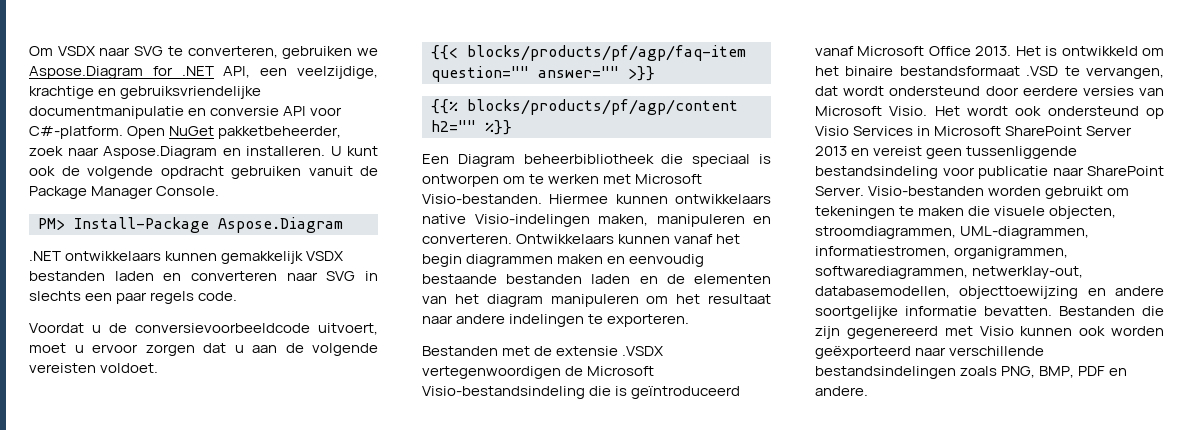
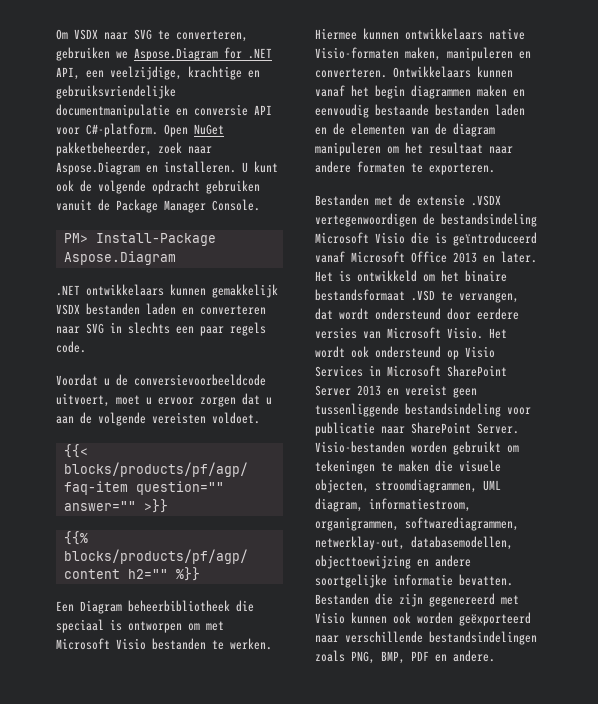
- Een Diagram beheerbibliotheek die speciaal is ontworpen om te werken met Microsoft Visio-bestanden.
+ Een Diagram beheerbibliotheek die speciaal is ontworpen om met Microsoft Visio bestanden te werken.
- Hiermee kunnen ontwikkelaars native Visio-indelingen maken, manipuleren en converteren.
+ Hiermee kunnen ontwikkelaars native Visio-formaten maken, manipuleren en converteren.
- Ontwikkelaars kunnen vanaf het begin diagrammen maken en eenvoudig bestaande bestanden laden en de elementen van het diagram manipuleren om het resultaat naar andere indelingen te exporteren.
+ Ontwikkelaars kunnen vanaf het begin diagrammen maken en eenvoudig bestaande bestanden laden en de elementen van de diagram manipuleren om het resultaat naar andere formaten te exporteren.
- Bestanden met de extensie .VSDX vertegenwoordigen de Microsoft Visio-bestandsindeling die is geïntroduceerd vanaf Microsoft Office 2013.
+ Bestanden met de extensie .VSDX vertegenwoordigen de bestandsindeling Microsoft Visio die is geïntroduceerd vanaf Microsoft Office 2013 en later.
- Visio-bestanden worden gebruikt om tekeningen te maken die visuele objecten, stroomdiagrammen, UML-diagrammen, informatiestromen, organigrammen, softwarediagrammen, netwerklay-out, databasemodellen, objecttoewijzing en andere soortgelijke informatie bevatten.
+ Visio-bestanden worden gebruikt om tekeningen te maken die visuele objecten, stroomdiagrammen, UML diagram, informatiestroom, organigrammen, softwarediagrammen, netwerklay-out, databasemodellen, objecttoewijzing en andere soortgelijke informatie bevatten.

